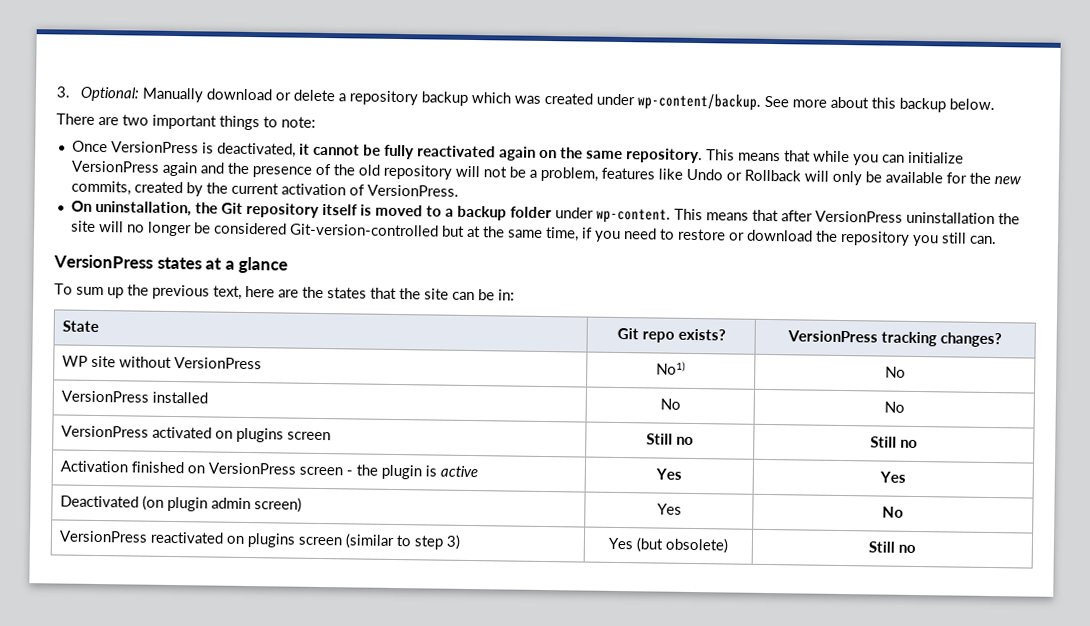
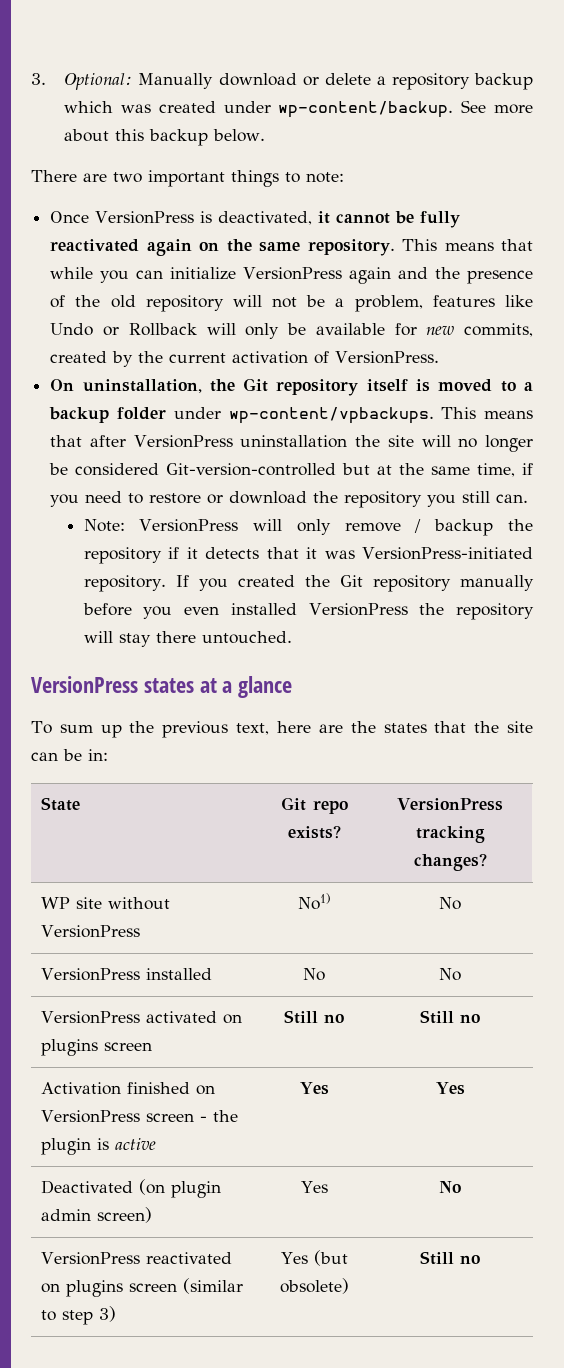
- This means that while you can initialize VersionPress again and the presence of the old repository will not be a problem, features like Undo or Rollback will only be available for the new commits, created by the current activation of VersionPress.
+ This means that while you can initialize VersionPress again and the presence of the old repository will not be a problem, features like Undo or Rollback will only be available for new commits, created by the current activation of VersionPress.
- On uninstallation, the Git repository itself is moved to a backup folder under wp-content.
+ On uninstallation, the Git repository itself is moved to a backup folder under wp-content/vpbackups.
+ Note: VersionPress will only remove / backup the repository if it detects that it was VersionPress-initiated repository. If you created the Git repository manually before you even installed VersionPress the repository will stay there untouched.

